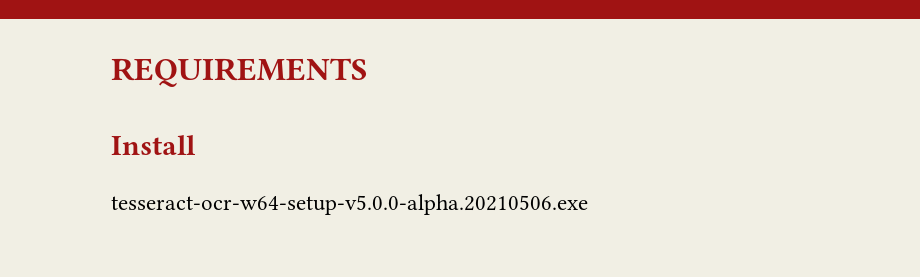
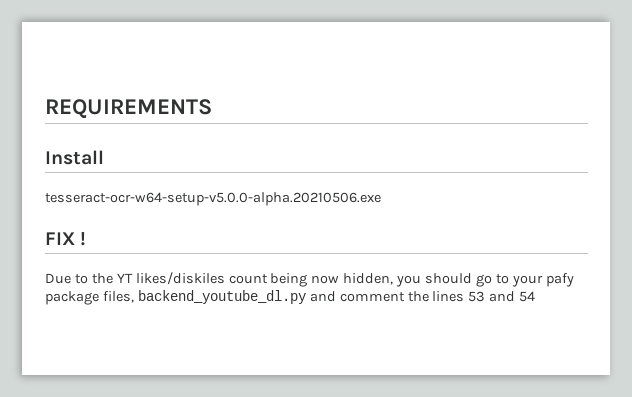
+ FIX !
+ Due to the YT likes/diskiles count being now hidden, you should go to your pafy package files, backend_youtube_dl.py and comment the lines 53 and 54

